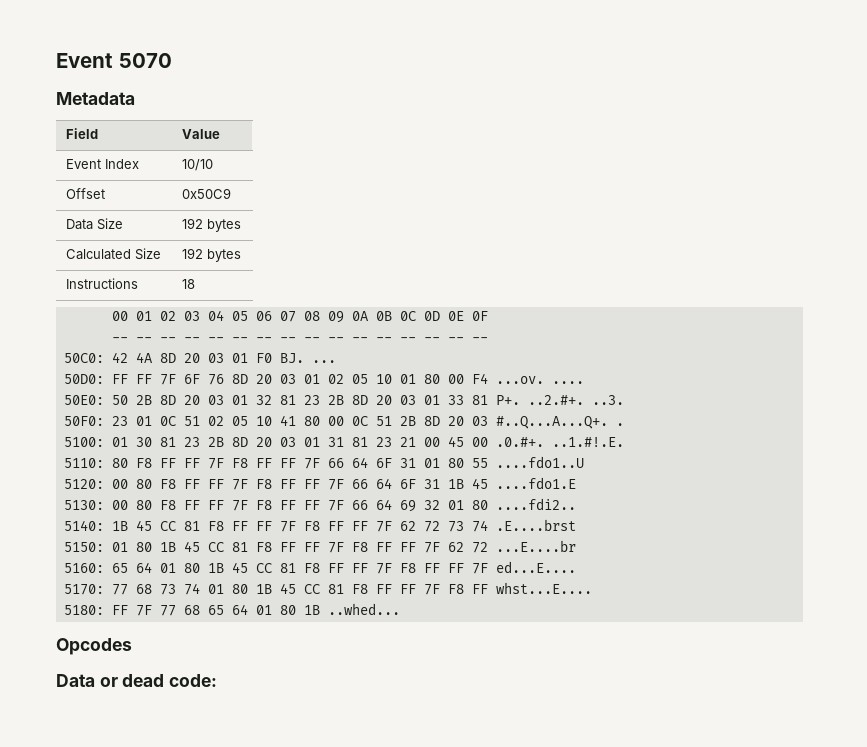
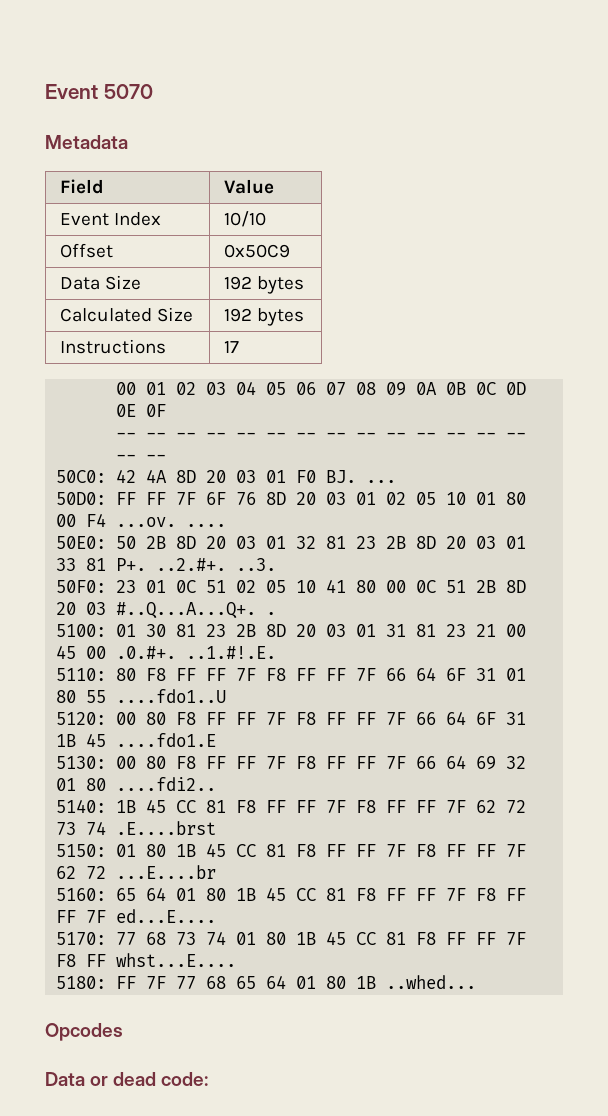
- Instructions | 18
+ Instructions | 17

